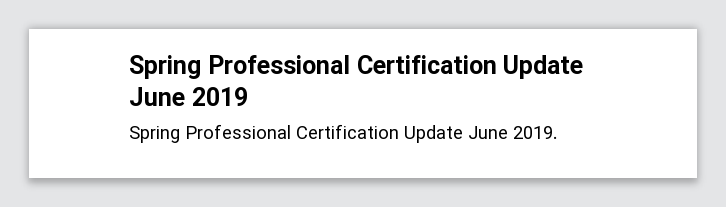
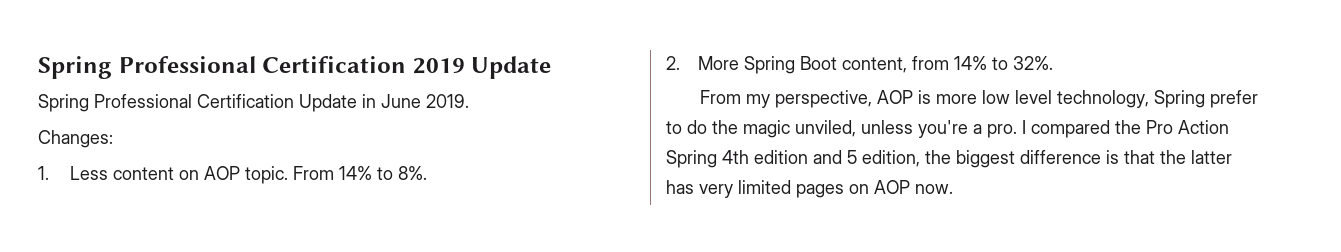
- Spring Professional Certification Update June 2019
- Spring Professional Certification Update June 2019.
+ Spring Professional Certification 2019 Update
+ Spring Professional Certification Update in June 2019.
+ Changes:
+ 1. Less content on AOP topic. From 14% to 8%.
+ 2. More Spring Boot content, from 14% to 32%.
+ From my perspective, AOP is more low level technology, Spring prefer to do the magic unviled, unless you're a pro. I compared the Pro Action Spring 4th edition and 5 edition, the biggest difference is that the latter has very limited pages on AOP now.

